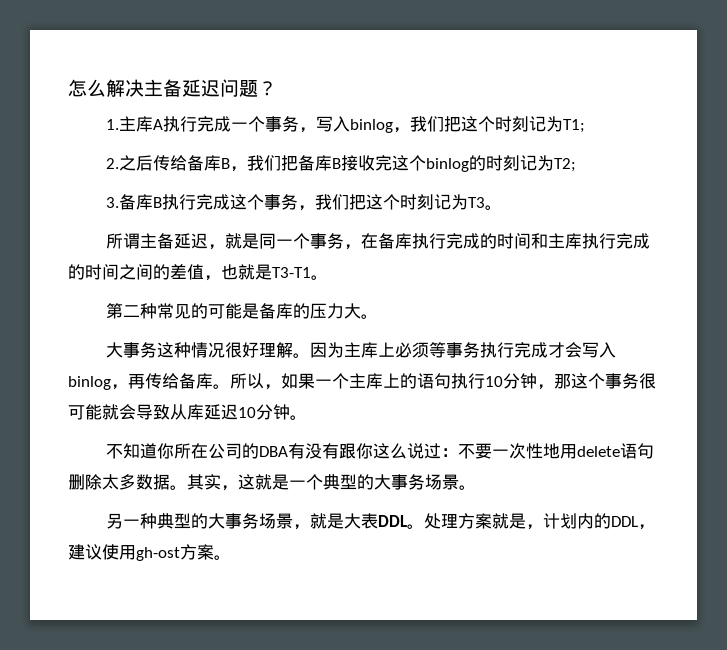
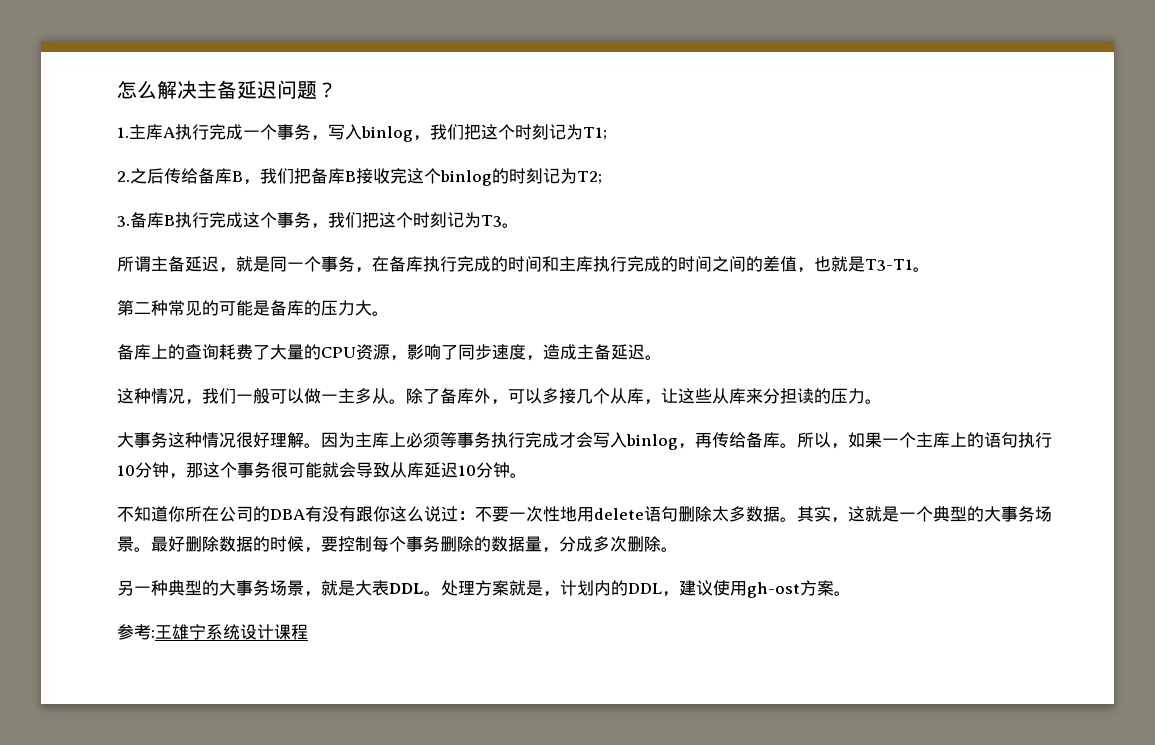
+ 备库上的查询耗费了大量的CPU资源，影响了同步速度，造成主备延迟。
+ 这种情况，我们一般可以做一主多从。除了备库外，可以多接几个从库，让这些从库来分担读的压力。
+ 最好删除数据的时候，要控制每个事务删除的数据量，分成多次删除。
+ 参考:王雄宁系统设计课程

